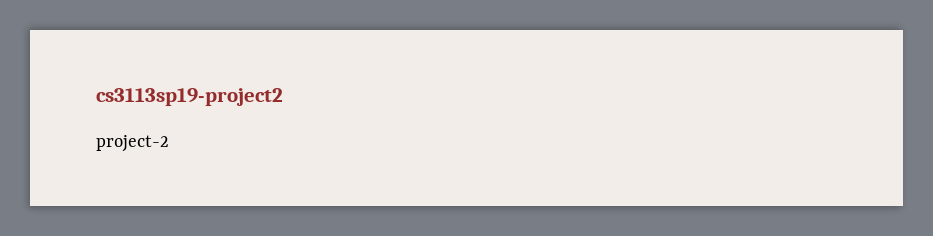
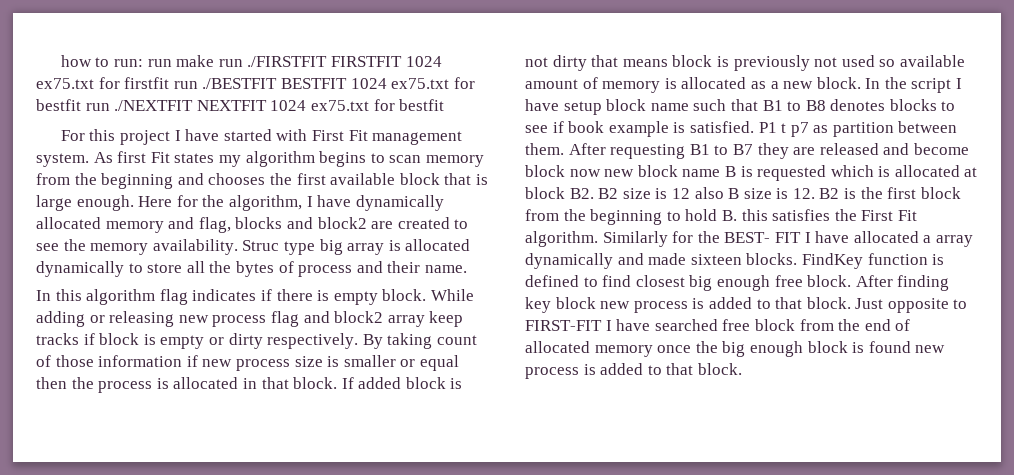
- cs3113sp19-project2
- project-2
+ how to run: run make run ./FIRSTFIT FIRSTFIT 1024 ex75.txt for firstfit run ./BESTFIT BESTFIT 1024 ex75.txt for bestfit run ./NEXTFIT NEXTFIT 1024 ex75.txt for bestfit
+ For this project I have started with First Fit management system. As first Fit states my algorithm begins to scan memory from the beginning and chooses the first available block that is large enough. Here for the algorithm, I have dynamically allocated memory and flag, blocks and block2 are created to see the memory availability. Struc type big array is allocated dynamically to store all the bytes of process and their name.
+ In this algorithm flag indicates if there is empty block. While adding or releasing new process flag and block2 array keep tracks if block is empty or dirty respectively. By taking count of those information if new process size is smaller or equal then the process is allocated in that block. If added block is not dirty that means block is previously not used so available amount of memory is allocated as a new block. In the script I have setup block name such that B1 to B8 denotes blocks to see if book example is satisfied. P1 t p7 as partition between them. After requesting B1 to B7 they are released and become block now new block name B is requested which is allocated at block B2. B2 size is 12 also B size is 12. B2 is the first block from the beginning to hold B. this satisfies the First Fit algorithm. Similarly for the BEST- FIT I have allocated a array dynamically and made sixteen blocks. FindKey function is defined to find closest big enough free block. After finding key block new process is added to that block. Just opposite to FIRST-FIT I have searched free block from the end of allocated memory once the big enough block is found new process is added to that block.

